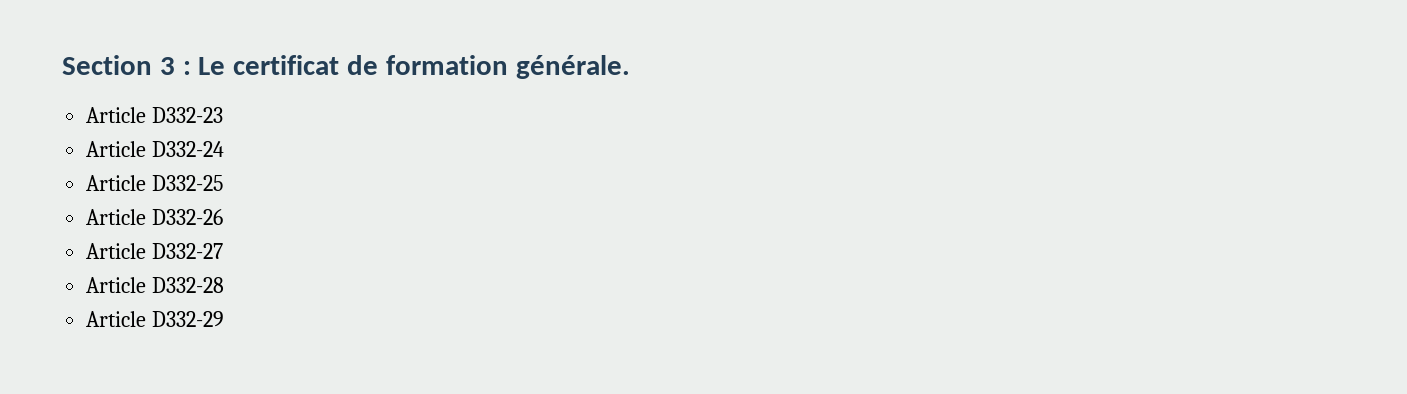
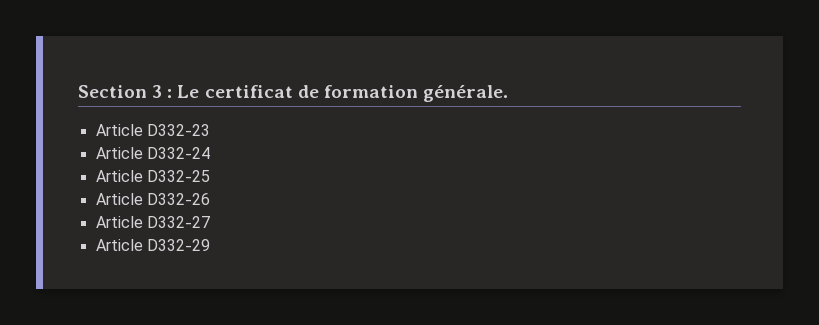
- Article D332-28

